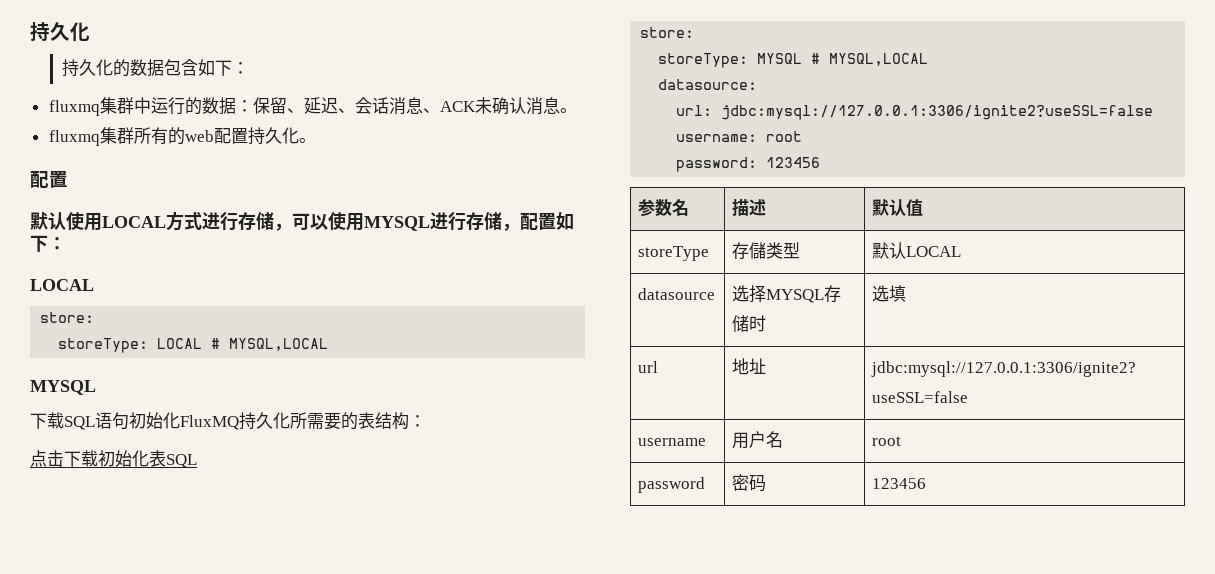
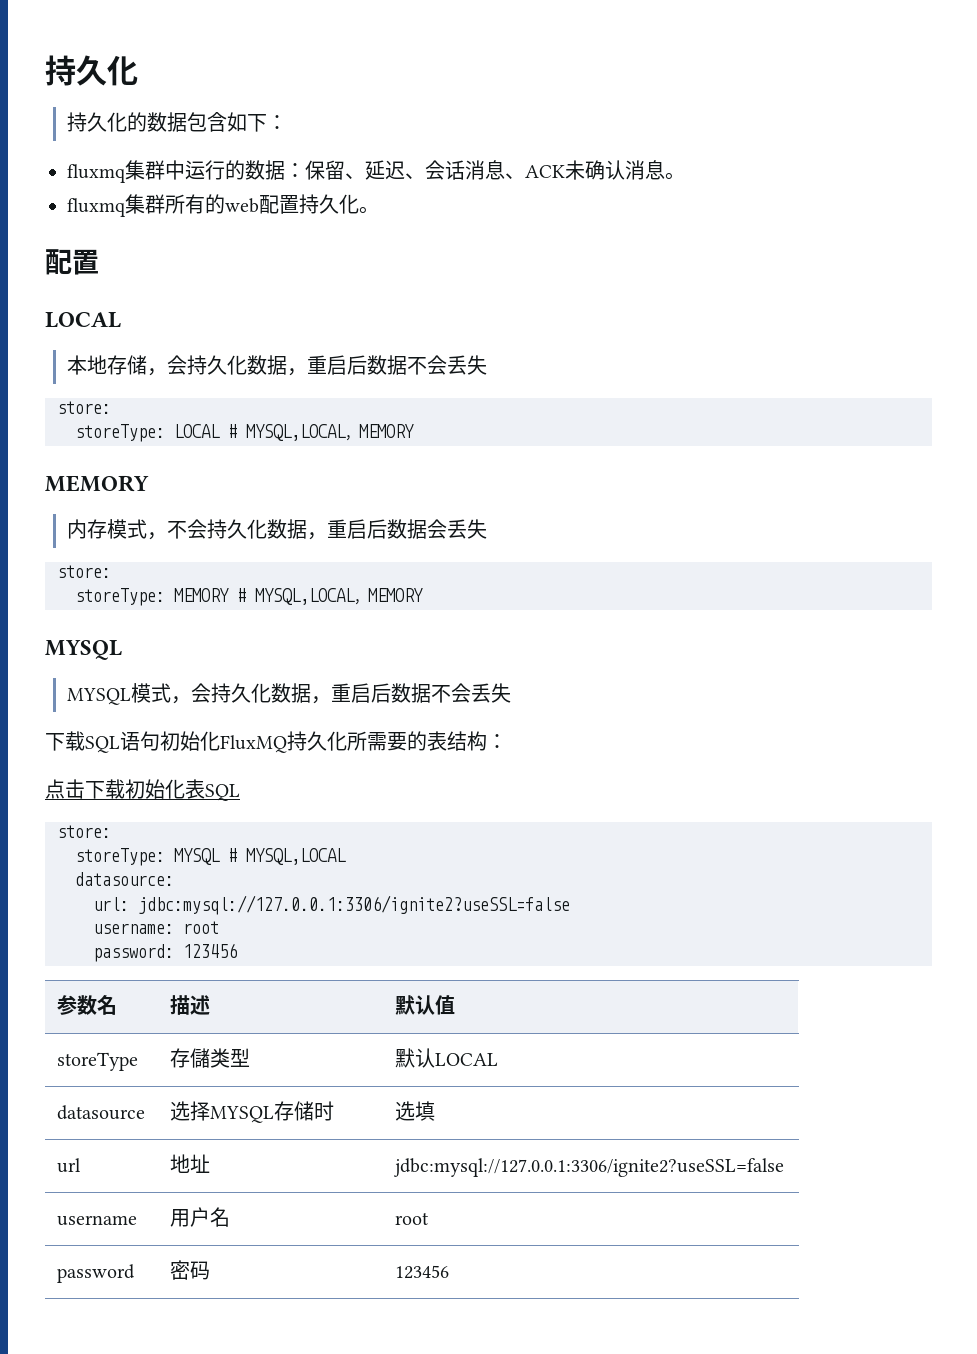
  fluxmq集群所有的web配置持久化。
  配置
- 默认使用LOCAL方式进行存储，可以使用MYSQL进行存储，配置如下：
  LOCAL
+ 本地存储，会持久化数据，重启后数据不会丢失
- storeType: LOCAL # MYSQL,LOCAL
+ storeType: LOCAL # MYSQL,LOCAL，MEMORY
+ MEMORY
+ 内存模式，不会持久化数据，重启后数据会丢失
+ store:
+ storeType: MEMORY # MYSQL,LOCAL，MEMORY
  MYSQL
+ MYSQL模式，会持久化数据，重启后数据不会丢失

